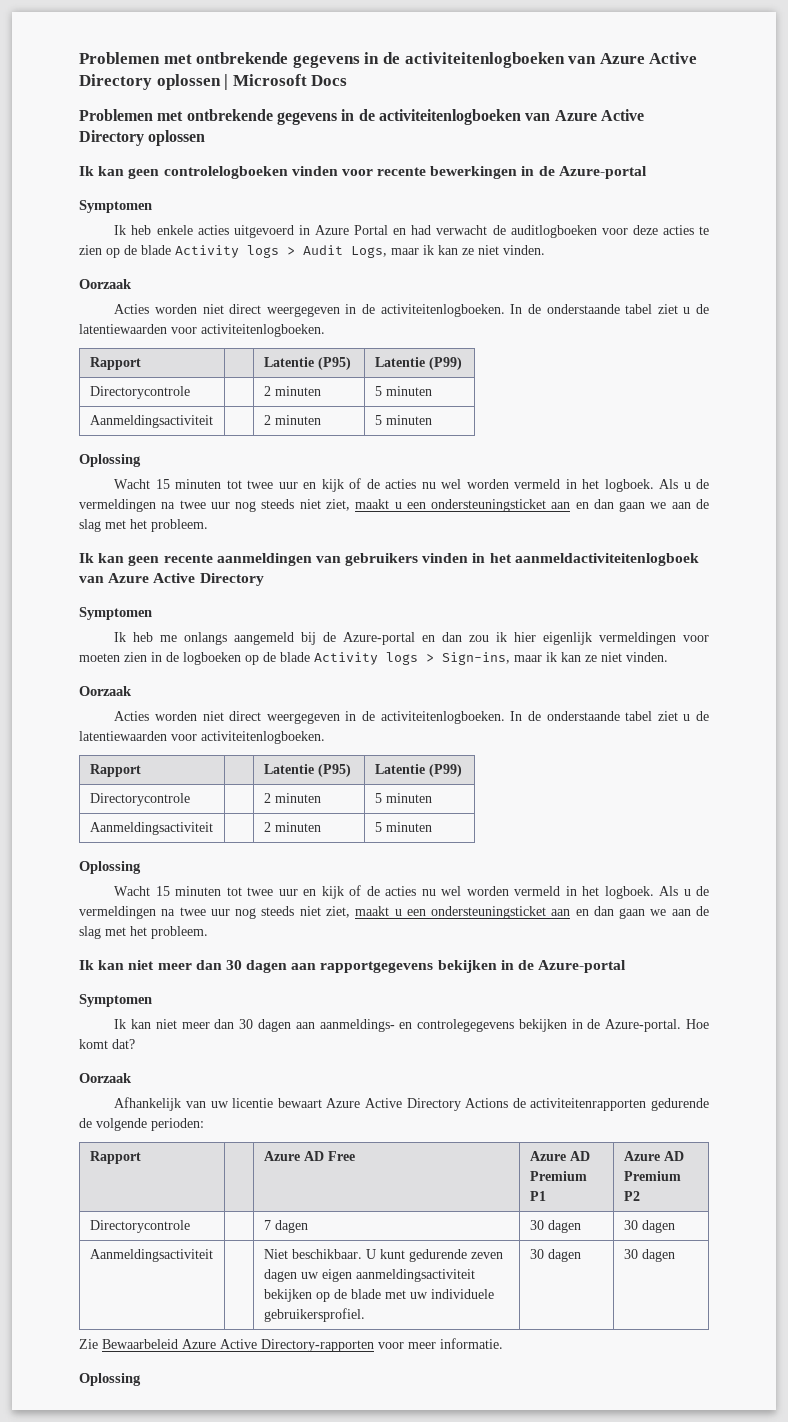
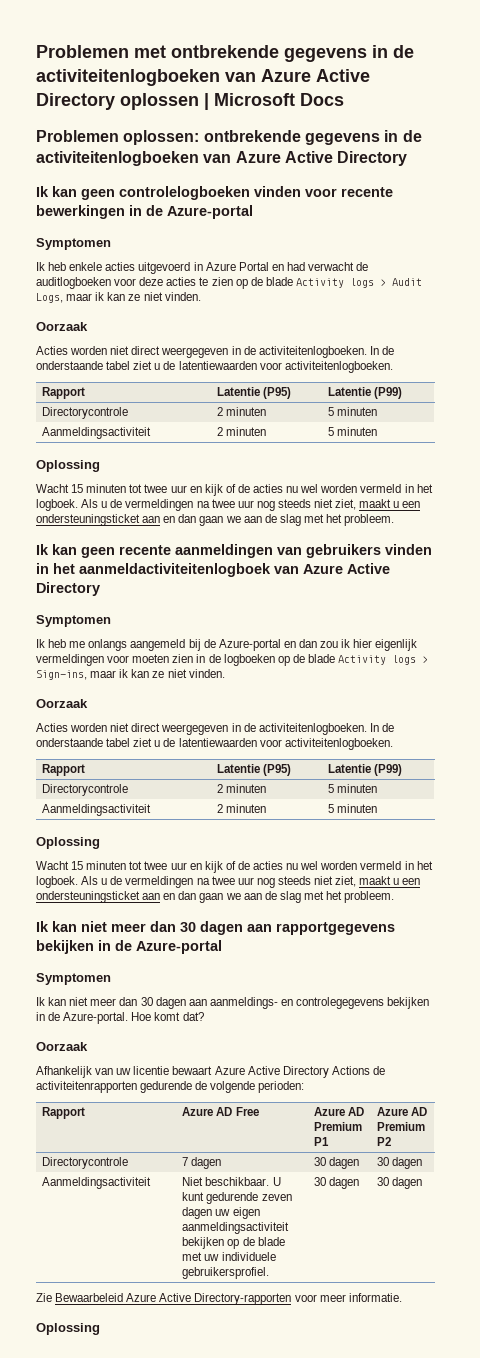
  Problemen met ontbrekende gegevens in de activiteitenlogboeken van Azure Active Directory oplossen | Microsoft Docs
- Problemen met ontbrekende gegevens in de activiteitenlogboeken van Azure Active Directory oplossen
+ Problemen oplossen: ontbrekende gegevens in de activiteitenlogboeken van Azure Active Directory

